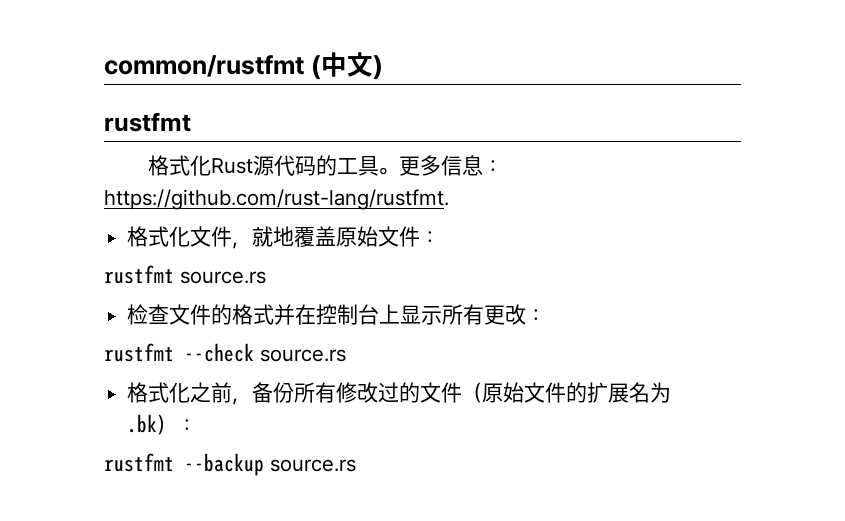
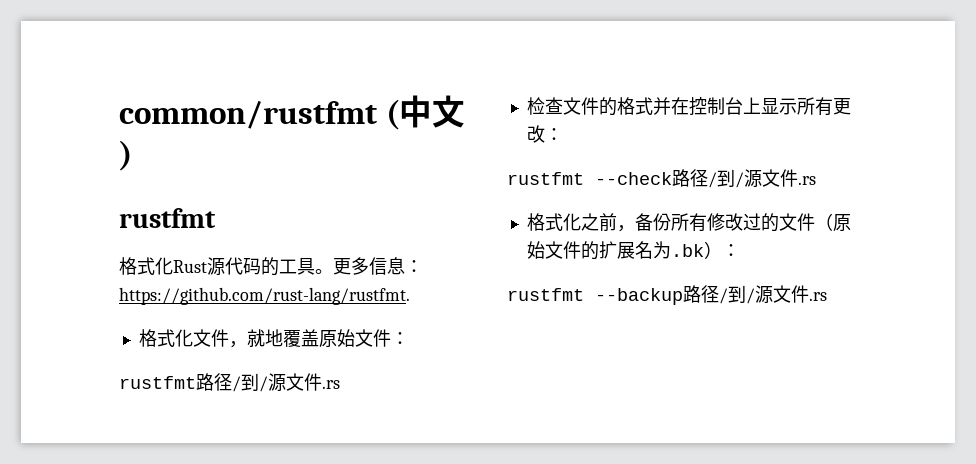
- rustfmt source.rs
+ rustfmt路径/到/源文件.rs
- rustfmt --check source.rs
+ rustfmt --check路径/到/源文件.rs
- rustfmt --backup source.rs
+ rustfmt --backup路径/到/源文件.rs

